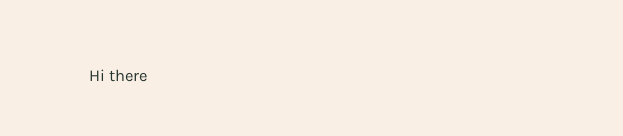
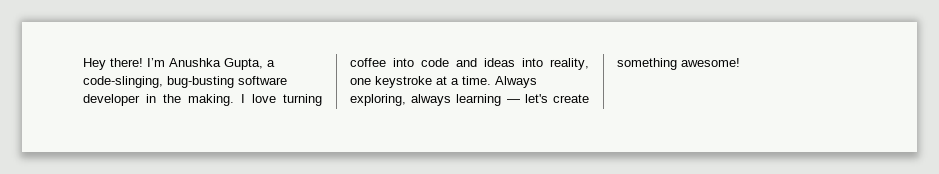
- Hi there
+ Hey there! I’m Anushka Gupta, a code-slinging, bug-busting software developer in the making. I love turning coffee into code and ideas into reality, one keystroke at a time. Always exploring, always learning — let's create something awesome!

